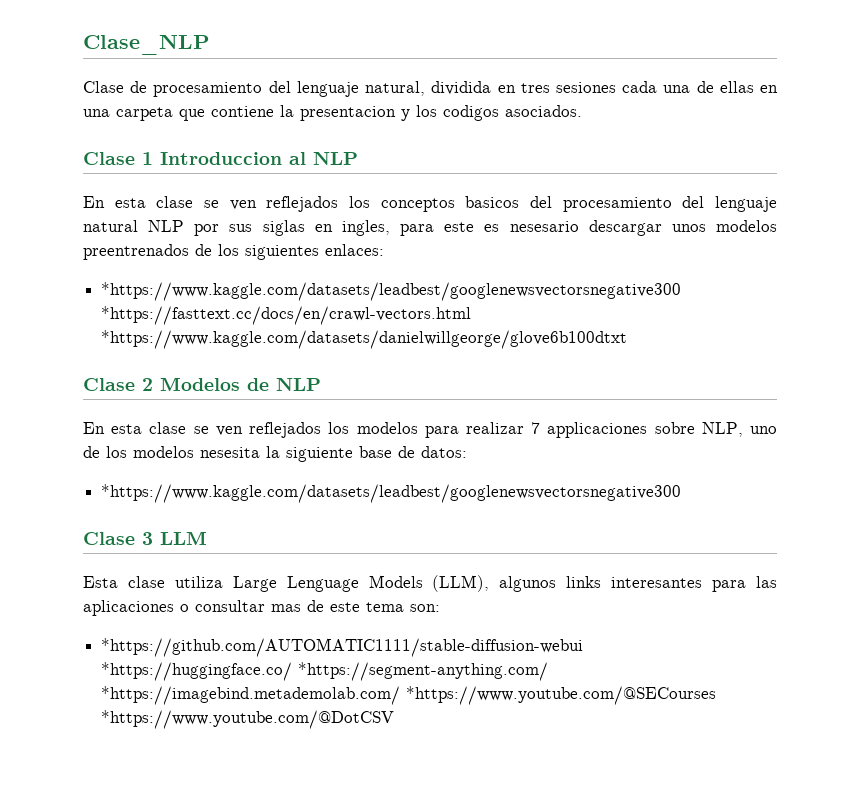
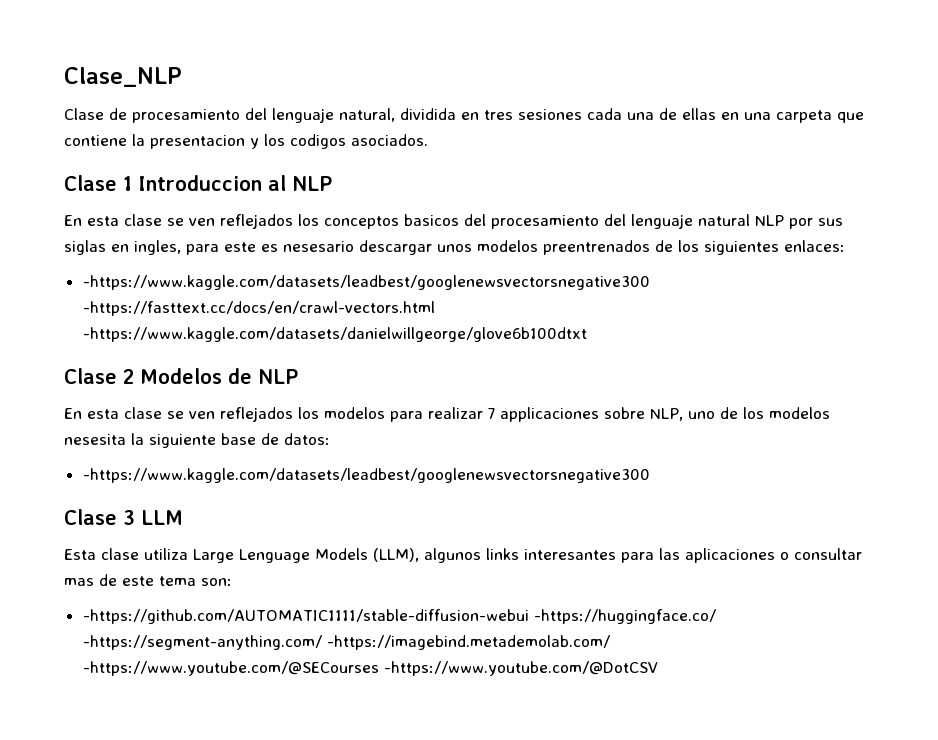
- *https://www.kaggle.com/datasets/leadbest/googlenewsvectorsnegative300 *https://fasttext.cc/docs/en/crawl-vectors.html *https://www.kaggle.com/datasets/danielwillgeorge/glove6b100dtxt
+ -https://www.kaggle.com/datasets/leadbest/googlenewsvectorsnegative300 -https://fasttext.cc/docs/en/crawl-vectors.html -https://www.kaggle.com/datasets/danielwillgeorge/glove6b100dtxt
  En esta clase se ven reflejados los modelos para realizar 7 applicaciones sobre NLP, uno de los modelos nesesita la siguiente base de datos:
- *https://www.kaggle.com/datasets/leadbest/googlenewsvectorsnegative300
+ -https://www.kaggle.com/datasets/leadbest/googlenewsvectorsnegative300
- *https://github.com/AUTOMATIC1111/stable-diffusion-webui *https://huggingface.co/ *https://segment-anything.com/ *https://imagebind.metademolab.com/ *https://www.youtube.com/@SECourses *https://www.youtube.com/@DotCSV
+ -https://github.com/AUTOMATIC1111/stable-diffusion-webui -https://huggingface.co/ -https://segment-anything.com/ -https://imagebind.metademolab.com/ -https://www.youtube.com/@SECourses -https://www.youtube.com/@DotCSV

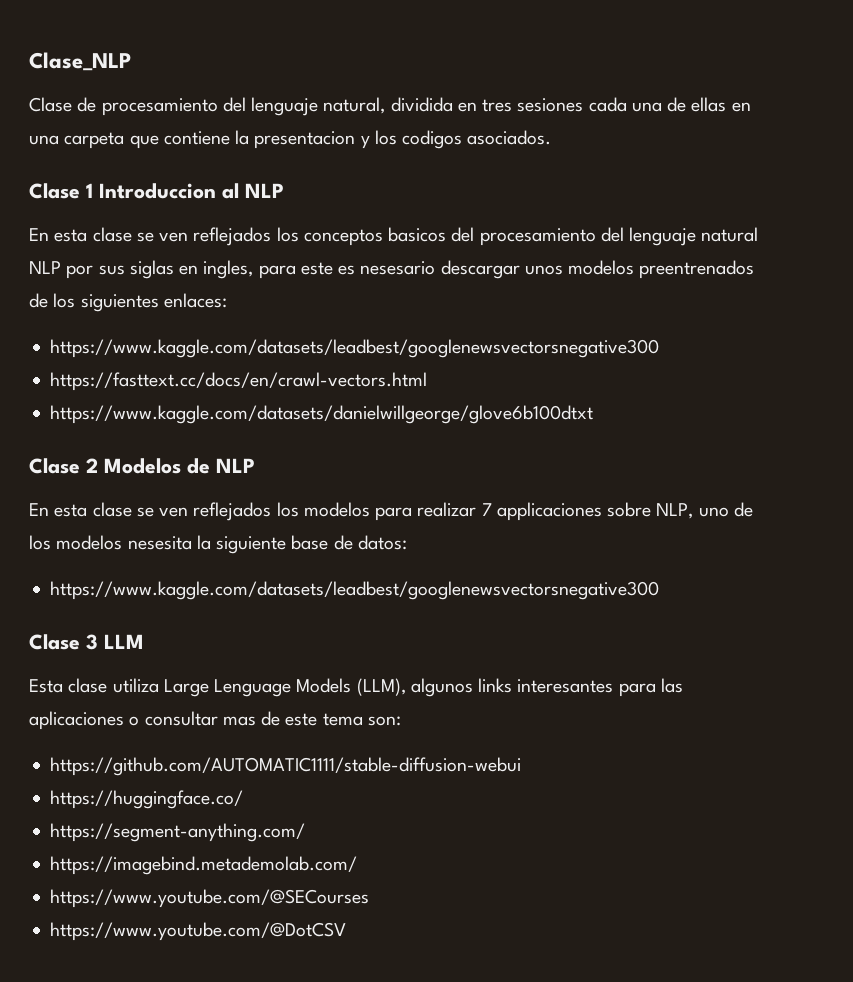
  En esta clase se ven reflejados los conceptos basicos del procesamiento del lenguaje natural NLP por sus siglas en ingles, para este es nesesario descargar unos modelos preentrenados de los siguientes enlaces:
- -https://www.kaggle.com/datasets/leadbest/googlenewsvectorsnegative300 -https://fasttext.cc/docs/en/crawl-vectors.html -https://www.kaggle.com/datasets/danielwillgeorge/glove6b100dtxt
+ https://www.kaggle.com/datasets/leadbest/googlenewsvectorsnegative300
+ https://fasttext.cc/docs/en/crawl-vectors.html
+ https://www.kaggle.com/datasets/danielwillgeorge/glove6b100dtxt
  En esta clase se ven reflejados los modelos para realizar 7 applicaciones sobre NLP, uno de los modelos nesesita la siguiente base de datos:
- -https://www.kaggle.com/datasets/leadbest/googlenewsvectorsnegative300
+ https://www.kaggle.com/datasets/leadbest/googlenewsvectorsnegative300
- -https://github.com/AUTOMATIC1111/stable-diffusion-webui -https://huggingface.co/ -https://segment-anything.com/ -https://imagebind.metademolab.com/ -https://www.youtube.com/@SECourses -https://www.youtube.com/@DotCSV
+ https://github.com/AUTOMATIC1111/stable-diffusion-webui
+ https://huggingface.co/
+ https://segment-anything.com/
+ https://imagebind.metademolab.com/
+ https://www.youtube.com/@SECourses
+ https://www.youtube.com/@DotCSV

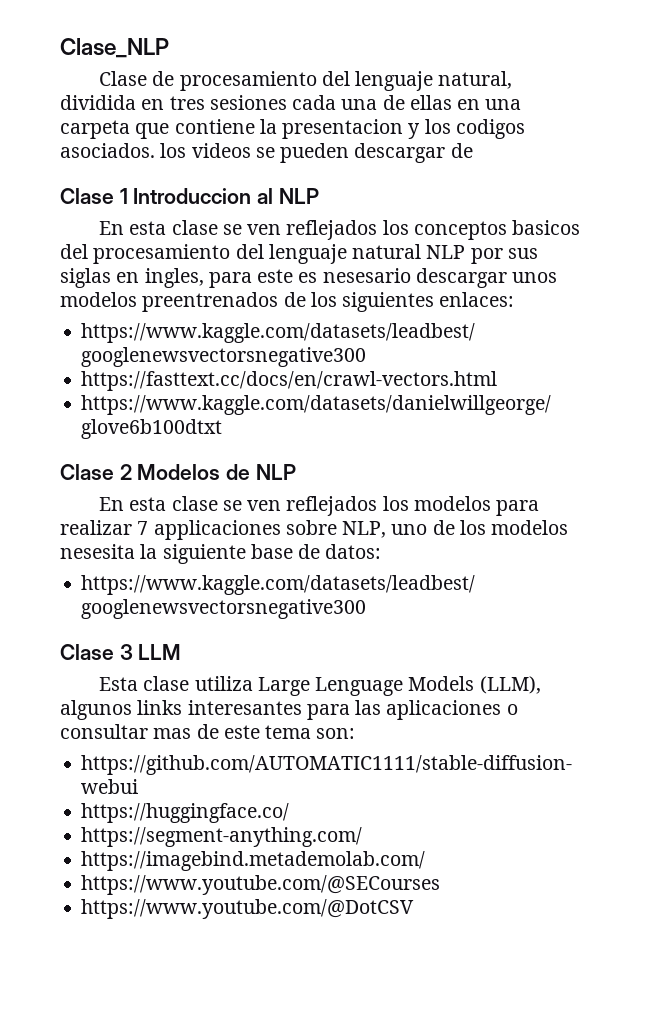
- Clase de procesamiento del lenguaje natural, dividida en tres sesiones cada una de ellas en una carpeta que contiene la presentacion y los codigos asociados.
+ Clase de procesamiento del lenguaje natural, dividida en tres sesiones cada una de ellas en una carpeta que contiene la presentacion y los codigos asociados. los videos se pueden descargar de

